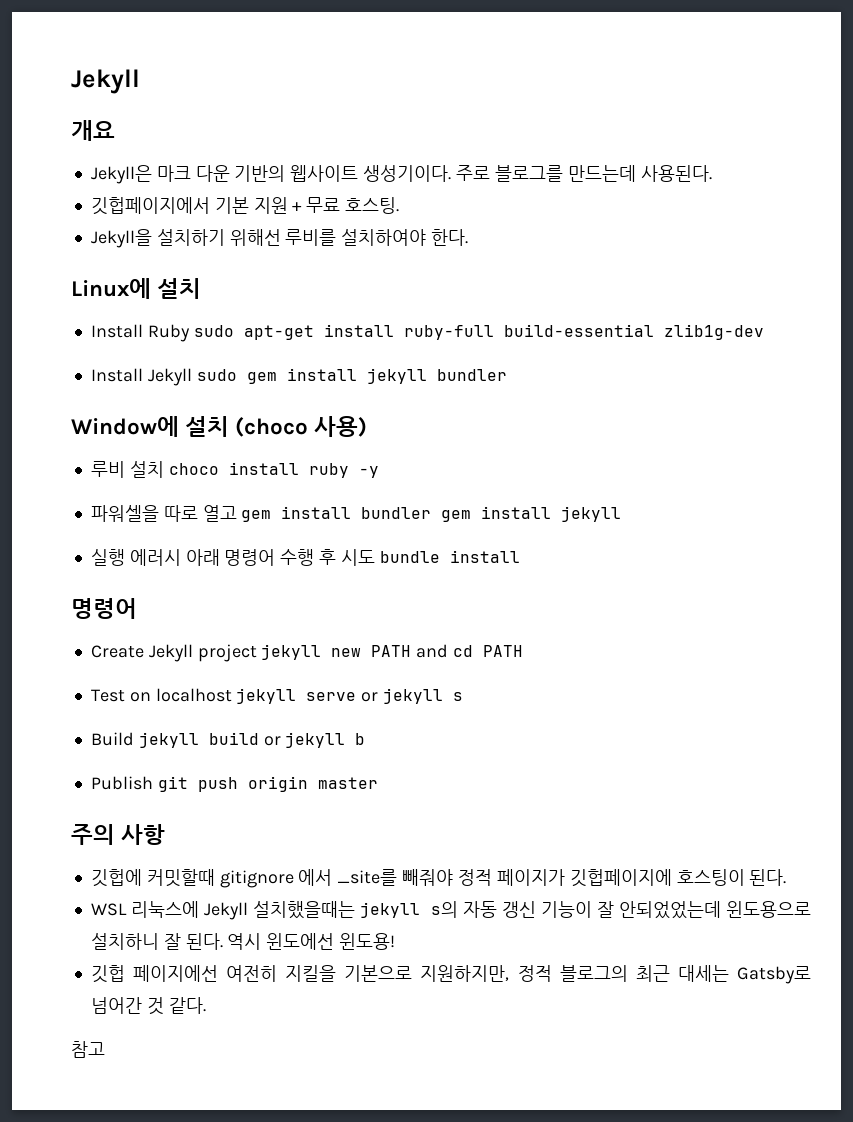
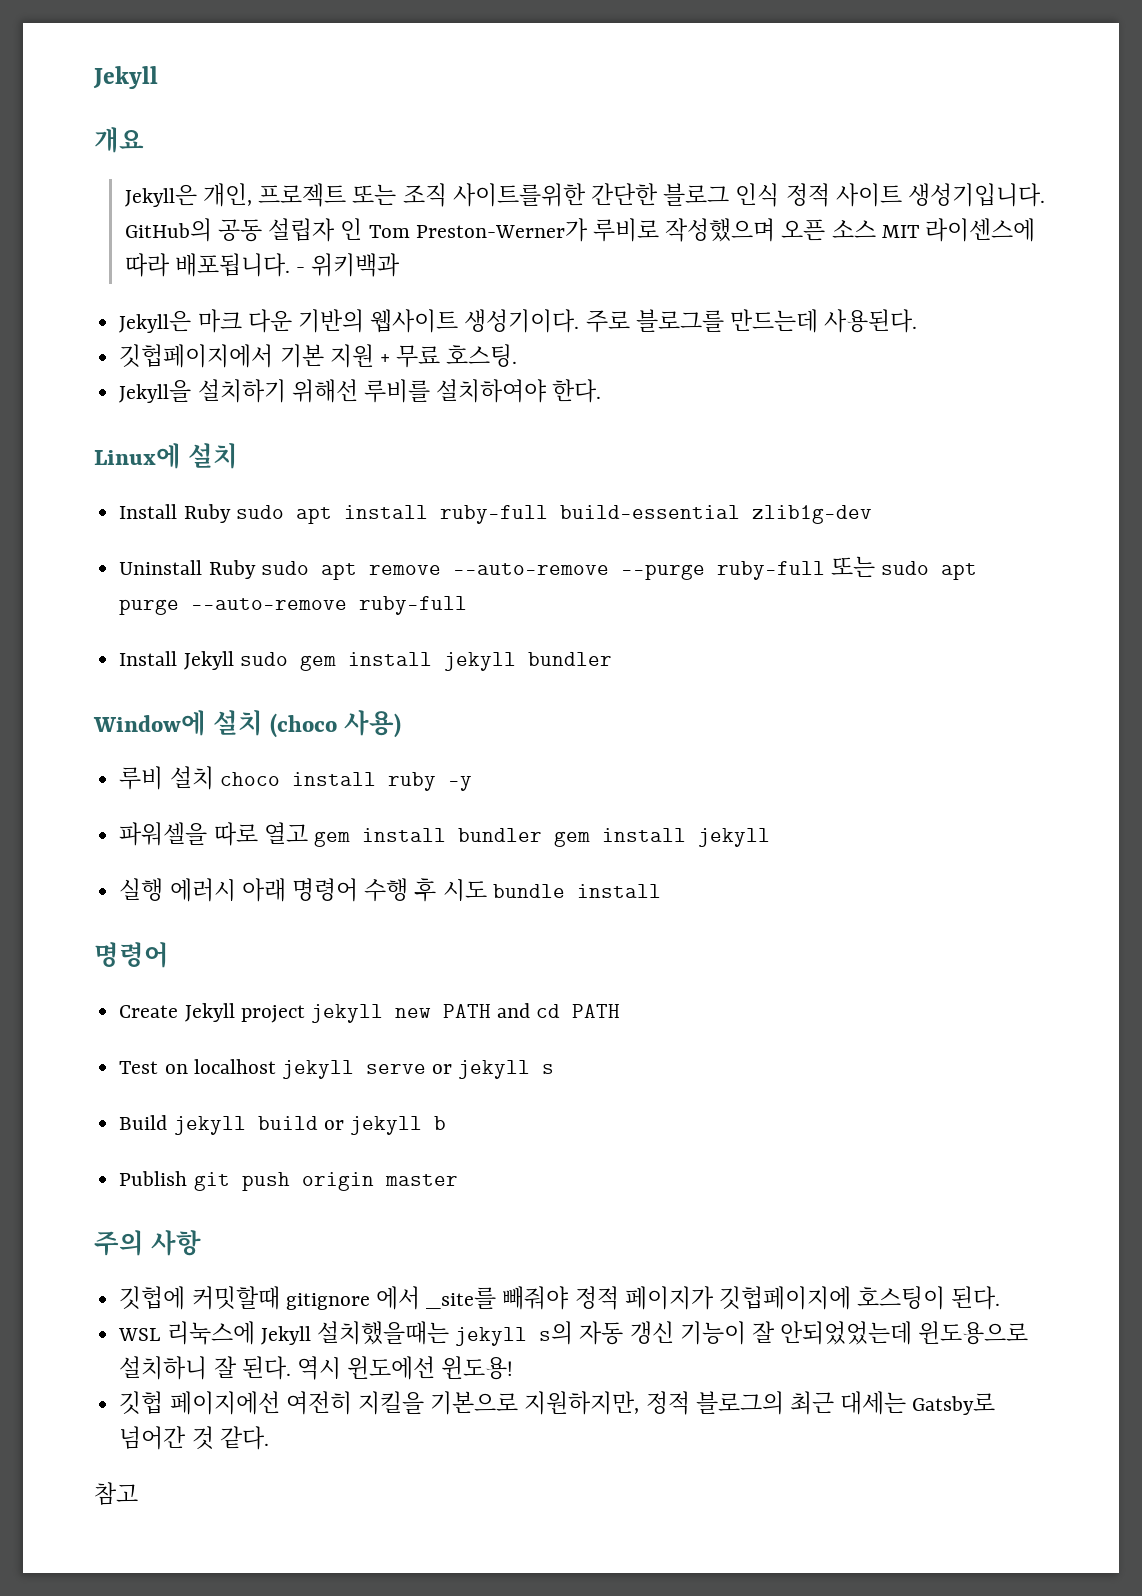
+ Jekyll은 개인, 프로젝트 또는 조직 사이트를위한 간단한 블로그 인식 정적 사이트 생성기입니다. GitHub의 공동 설립자 인 Tom Preston-Werner가 루비로 작성했으며 오픈 소스 MIT 라이센스에 따라 배포됩니다. - 위키백과
- Install Ruby sudo apt-get install ruby-full build-essential zlib1g-dev
+ Install Ruby sudo apt install ruby-full build-essential zlib1g-dev
+ Uninstall Ruby sudo apt remove --auto-remove --purge ruby-full 또는 sudo apt purge --auto-remove ruby-full

